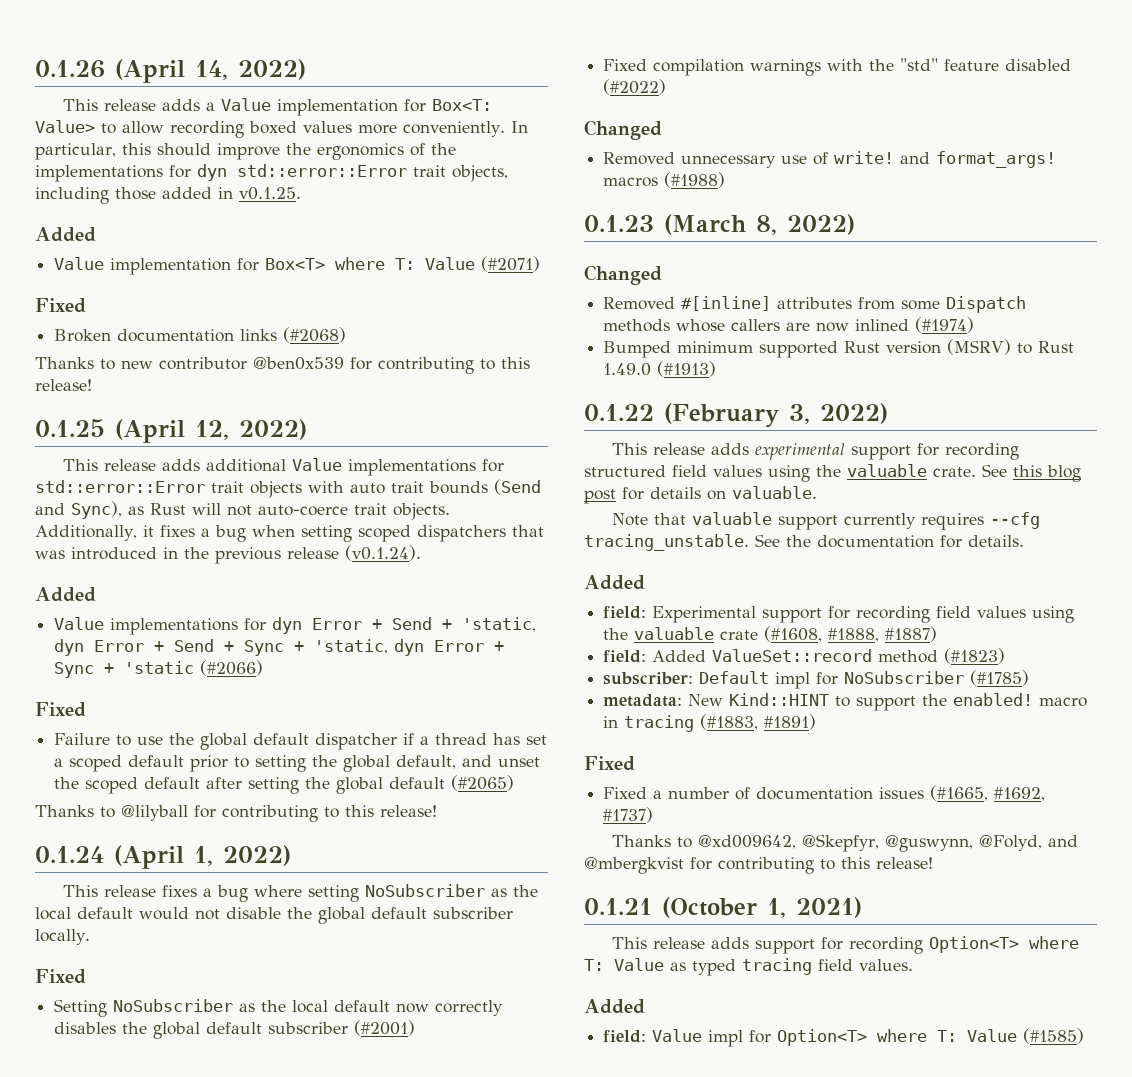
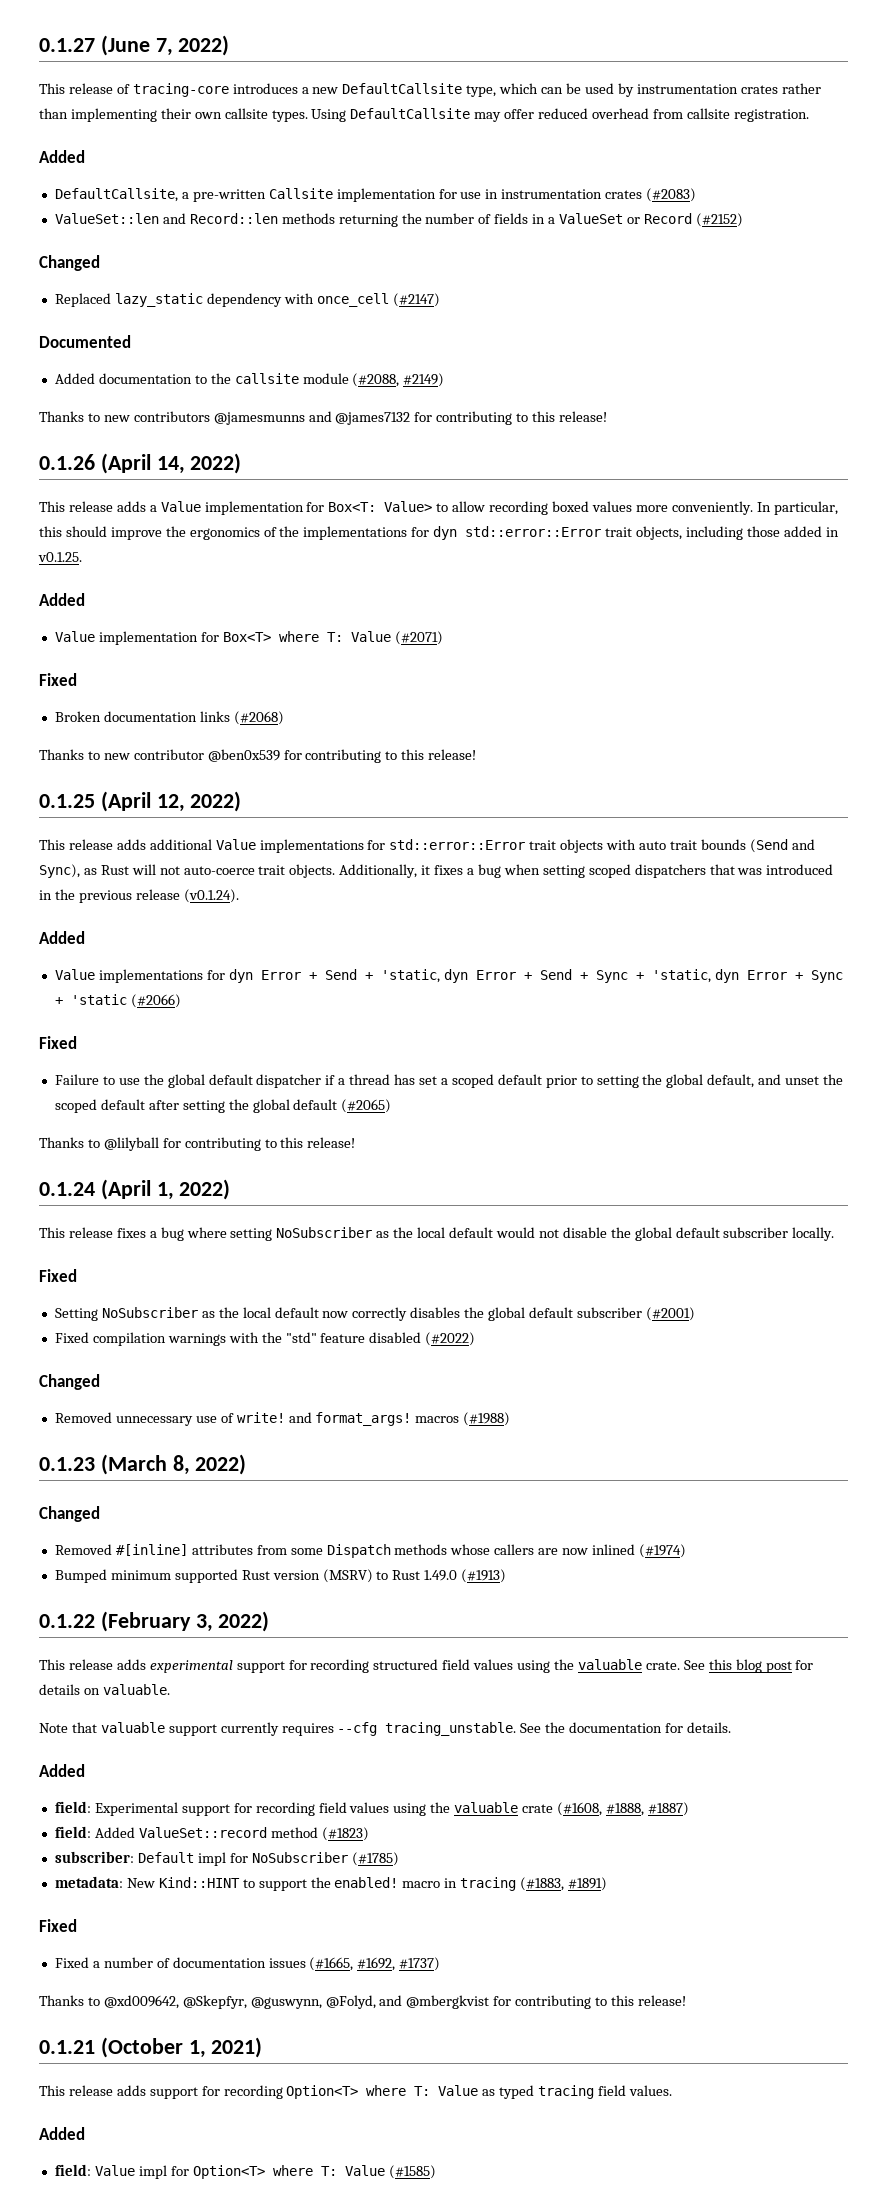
+ 0.1.27 (June 7, 2022)
+ This release of tracing-core introduces a new DefaultCallsite type, which can be used by instrumentation crates rather than implementing their own callsite types. Using DefaultCallsite may offer reduced overhead from callsite registration.
+ Added
+ DefaultCallsite, a pre-written Callsite implementation for use in instrumentation crates (#2083)
+ ValueSet::len and Record::len methods returning the number of fields in a ValueSet or Record (#2152)
+ Changed
+ Replaced lazy_static dependency with once_cell (#2147)
+ Documented
+ Added documentation to the callsite module (#2088, #2149)
+ Thanks to new contributors @jamesmunns and @james7132 for contributing to this release!

